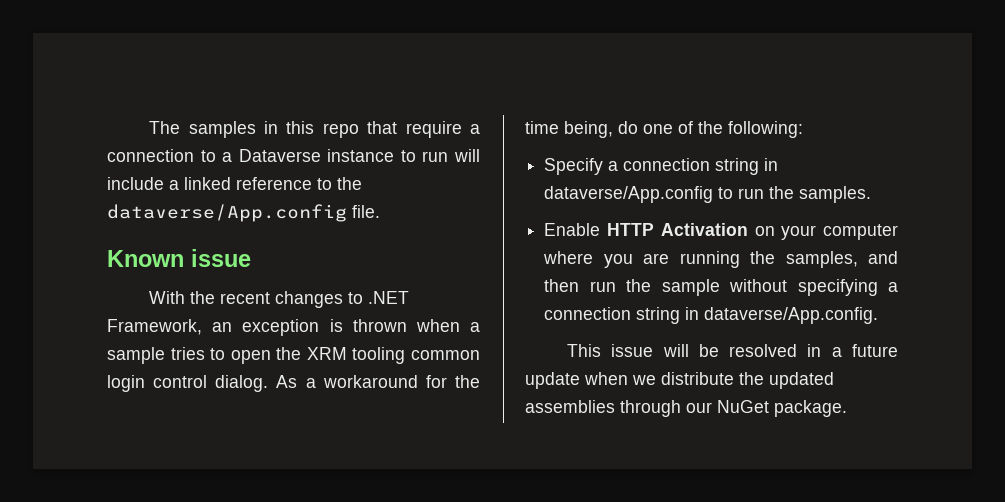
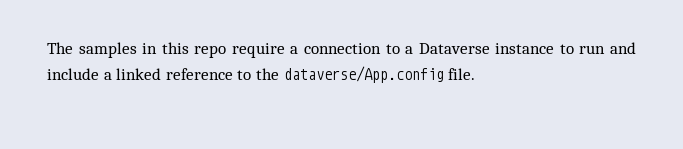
- The samples in this repo that require a connection to a Dataverse instance to run will include a linked reference to the dataverse/App.config file.
+ The samples in this repo require a connection to a Dataverse instance to run and include a linked reference to the dataverse/App.config file.
- Known issue
- With the recent changes to .NET Framework, an exception is thrown when a sample tries to open the XRM tooling common login control dialog. As a workaround for the time being, do one of the following:
- Specify a connection string in dataverse/App.config to run the samples.
- Enable HTTP Activation on your computer where you are running the samples, and then run the sample without specifying a connection string in dataverse/App.config.
- This issue will be resolved in a future update when we distribute the updated assemblies through our NuGet package.

